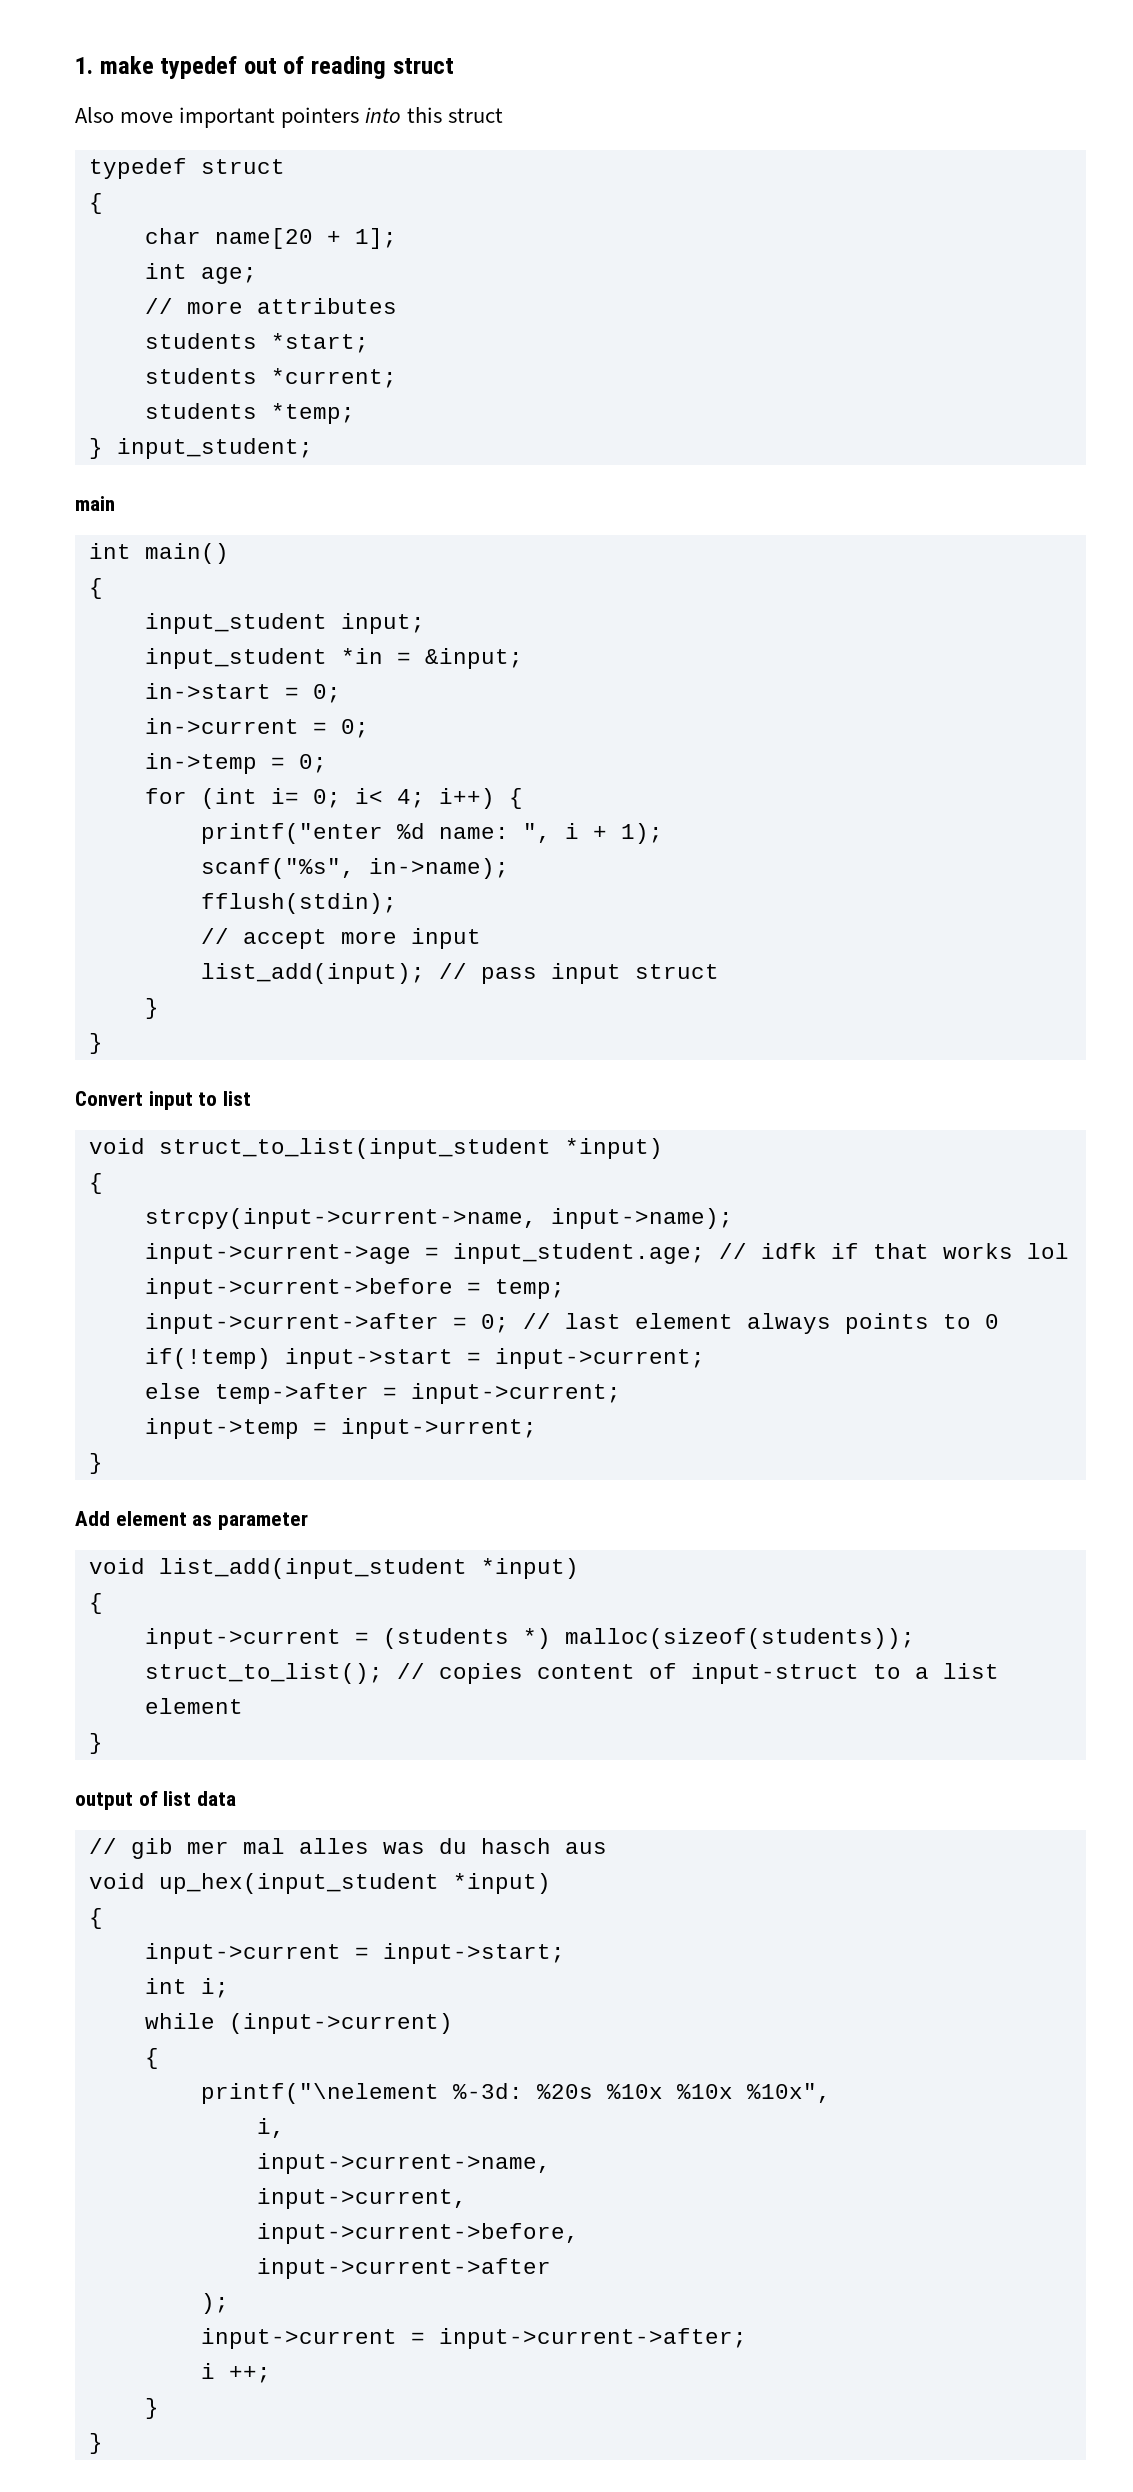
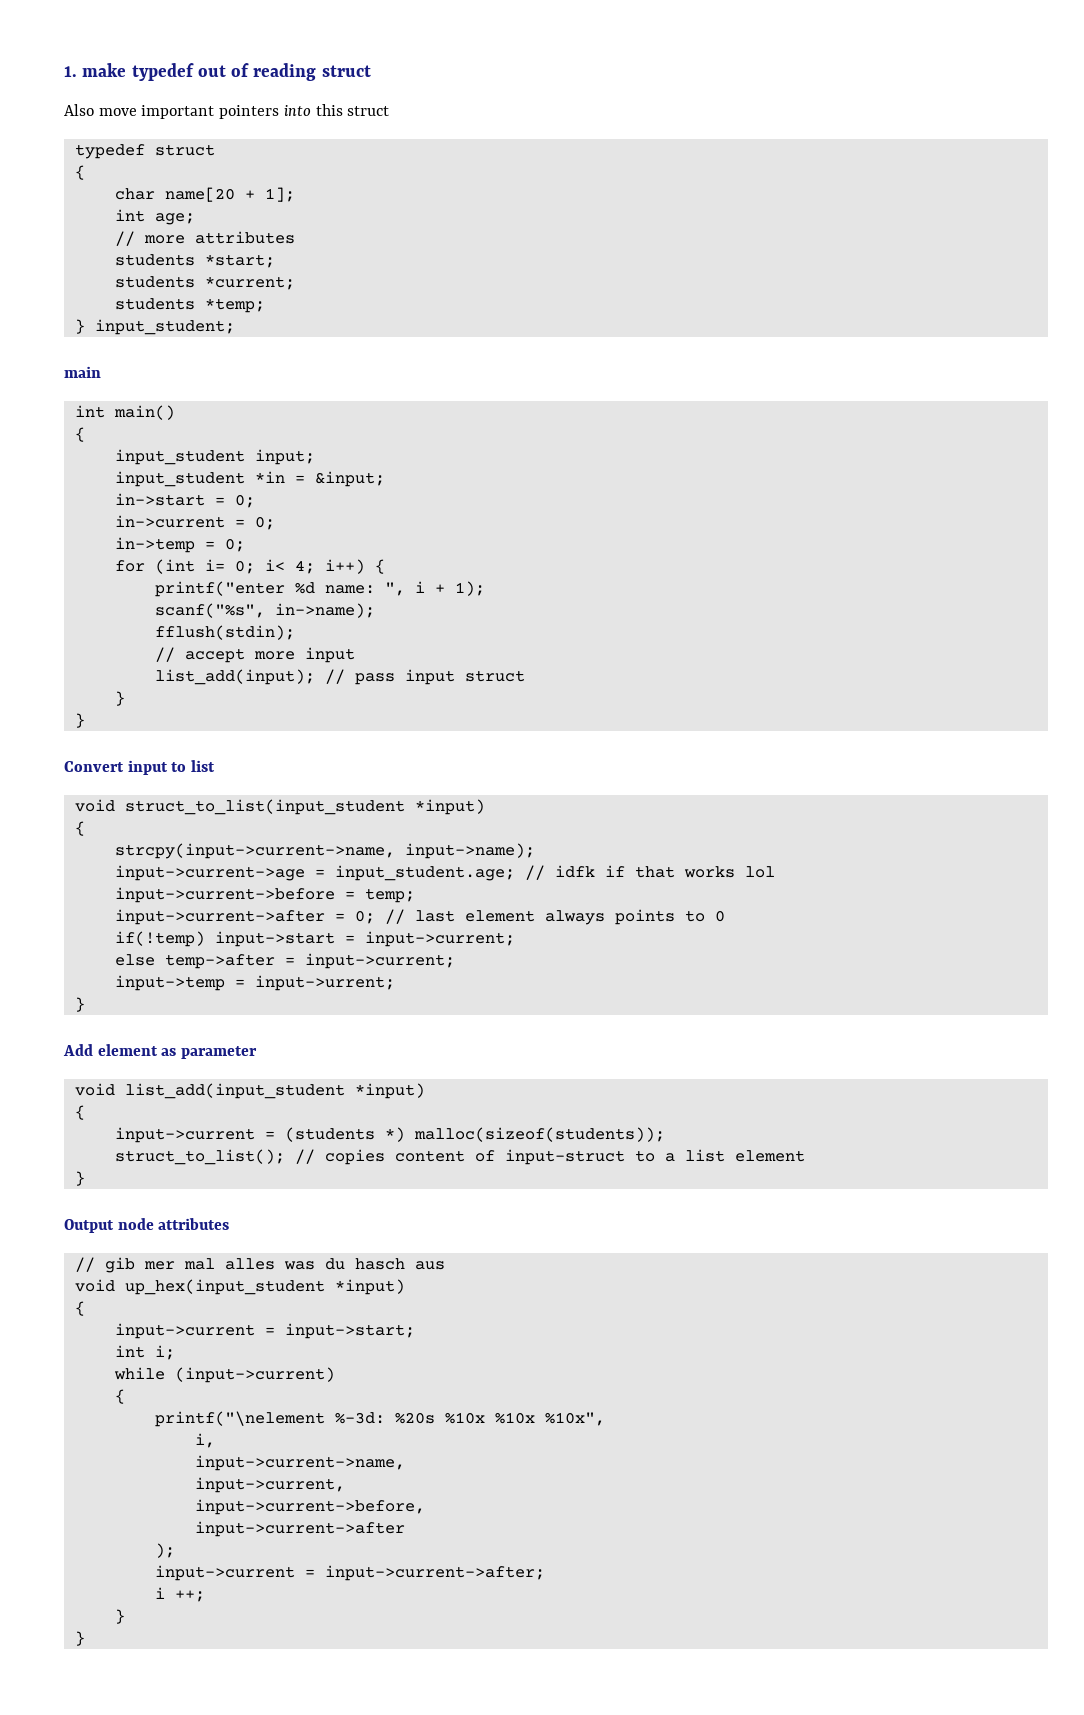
- output of list data
+ Output node attributes

